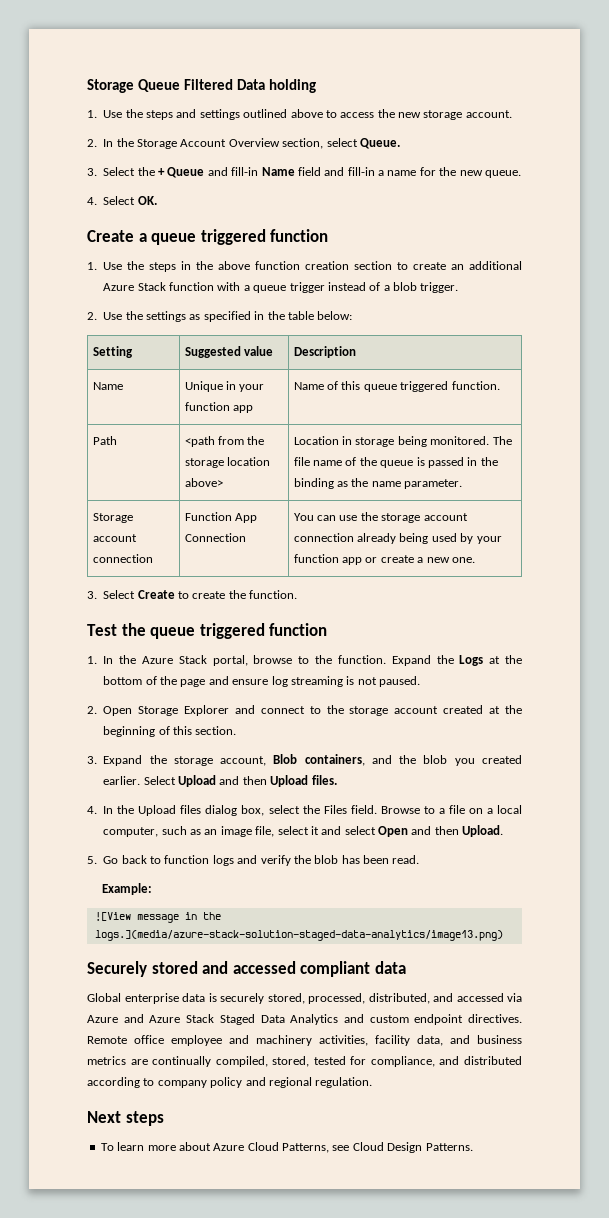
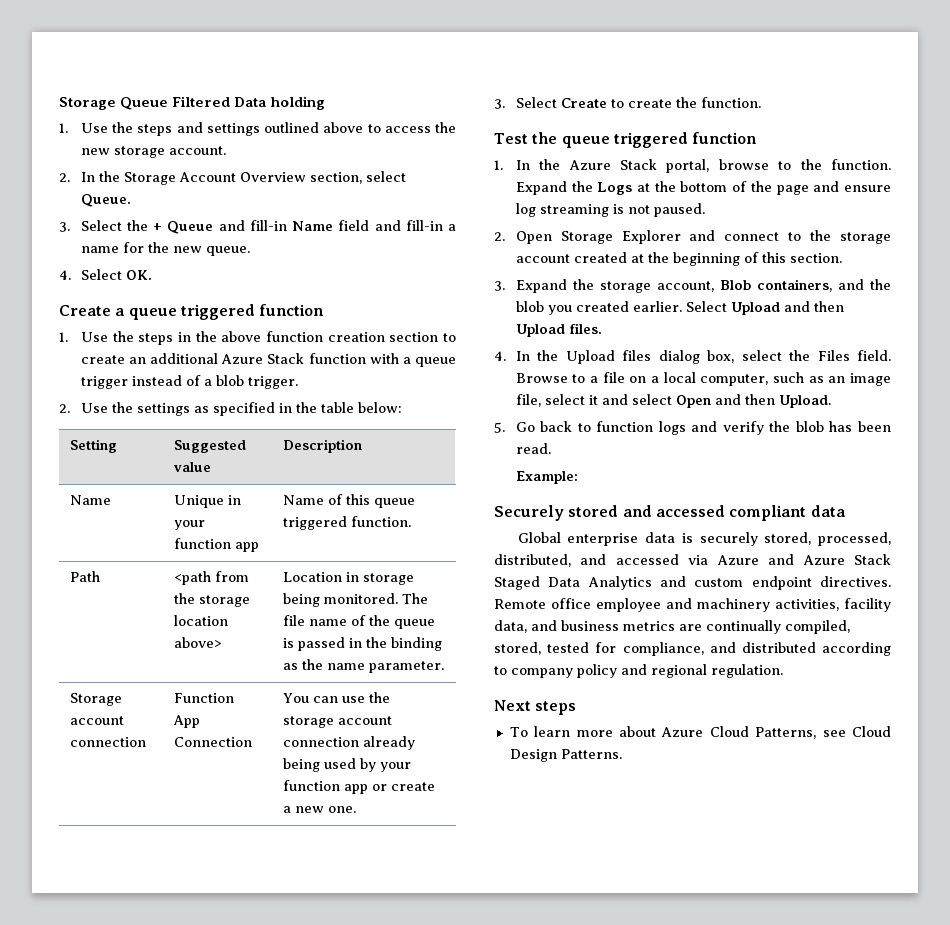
- ![View message in the logs.](media/azure-stack-solution-staged-data-analytics/image13.png)

